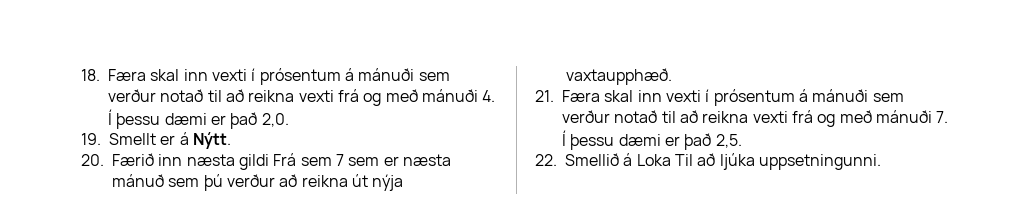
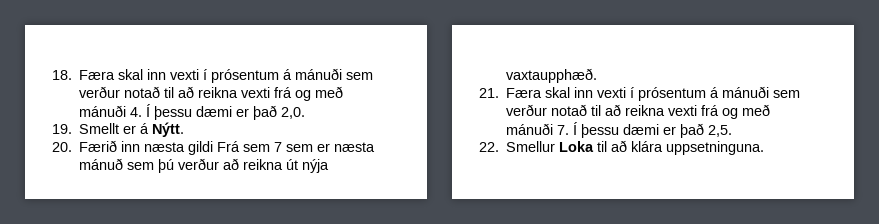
- 22. Smellið á Loka Til að ljúka uppsetningunni.
+ 22. Smellur Loka til að klára uppsetninguna.

